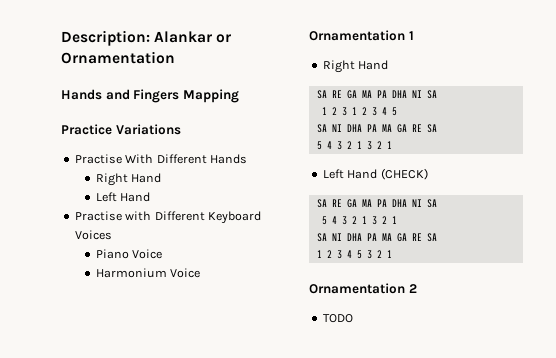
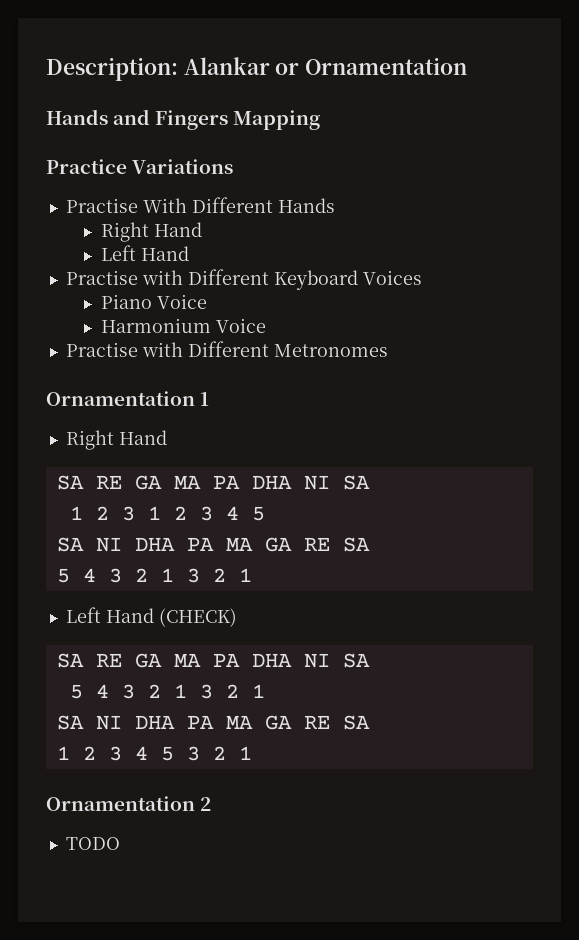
+ Practise with Different Metronomes

